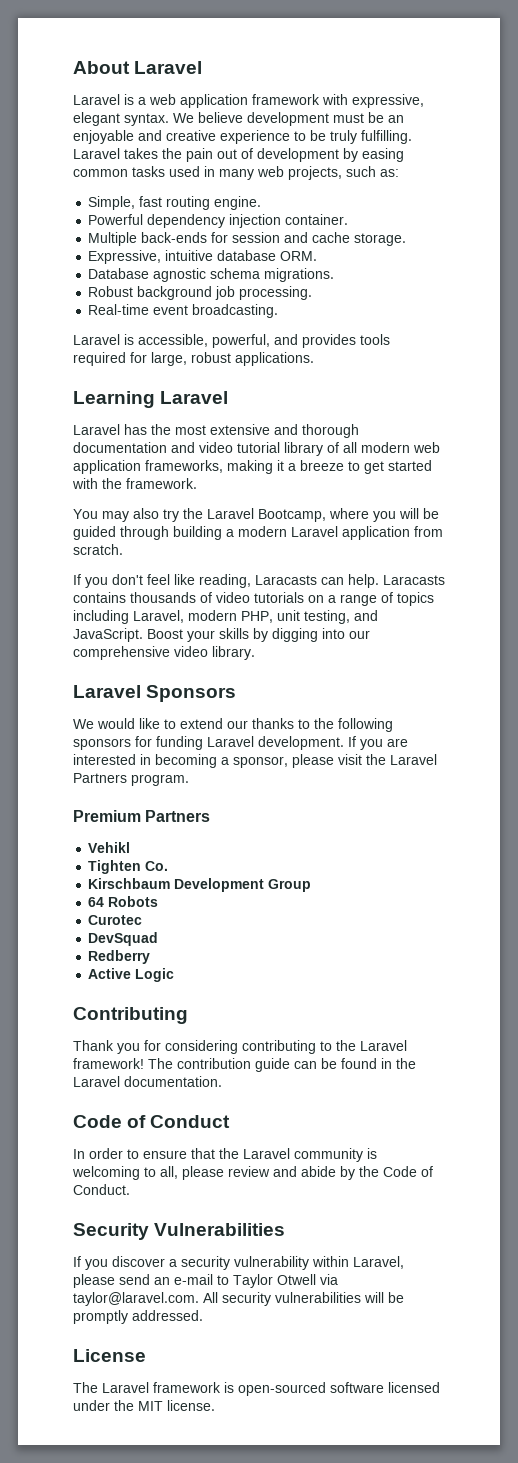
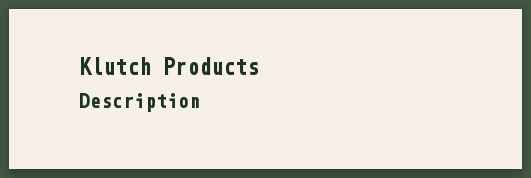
- About Laravel
- Laravel is a web application framework with expressive, elegant syntax. We believe development must be an enjoyable and creative experience to be truly fulfilling. Laravel takes the pain out of development by easing common tasks used in many web projects, such as:
- Simple, fast routing engine.
- Powerful dependency injection container.
- Multiple back-ends for session and cache storage.
- Expressive, intuitive database ORM.
- Database agnostic schema migrations.
- Robust background job processing.
- Real-time event broadcasting.
- Laravel is accessible, powerful, and provides tools required for large, robust applications.
- Learning Laravel
- Laravel has the most extensive and thorough documentation and video tutorial library of all modern web application frameworks, making it a breeze to get started with the framework.
- You may also try the Laravel Bootcamp, where you will be guided through building a modern Laravel application from scratch.
- If you don't feel like reading, Laracasts can help. Laracasts contains thousands of video tutorials on a range of topics including Laravel, modern PHP, unit testing, and JavaScript. Boost your skills by digging into our comprehensive video library.
- Laravel Sponsors
- We would like to extend our thanks to the following sponsors for funding Laravel development. If you are interested in becoming a sponsor, please visit the Laravel Partners program.
- Premium Partners
- Vehikl
- Tighten Co.
- Kirschbaum Development Group
- 64 Robots
- Curotec
- DevSquad
- Redberry
- Active Logic
- Contributing
- Thank you for considering contributing to the Laravel framework! The contribution guide can be found in the Laravel documentation.
- Code of Conduct
- In order to ensure that the Laravel community is welcoming to all, please review and abide by the Code of Conduct.
- Security Vulnerabilities
- If you discover a security vulnerability within Laravel, please send an e-mail to Taylor Otwell via taylor@laravel.com. All security vulnerabilities will be promptly addressed.
- License
- The Laravel framework is open-sourced software licensed under the MIT license.
+ Klutch Products
+ Description

